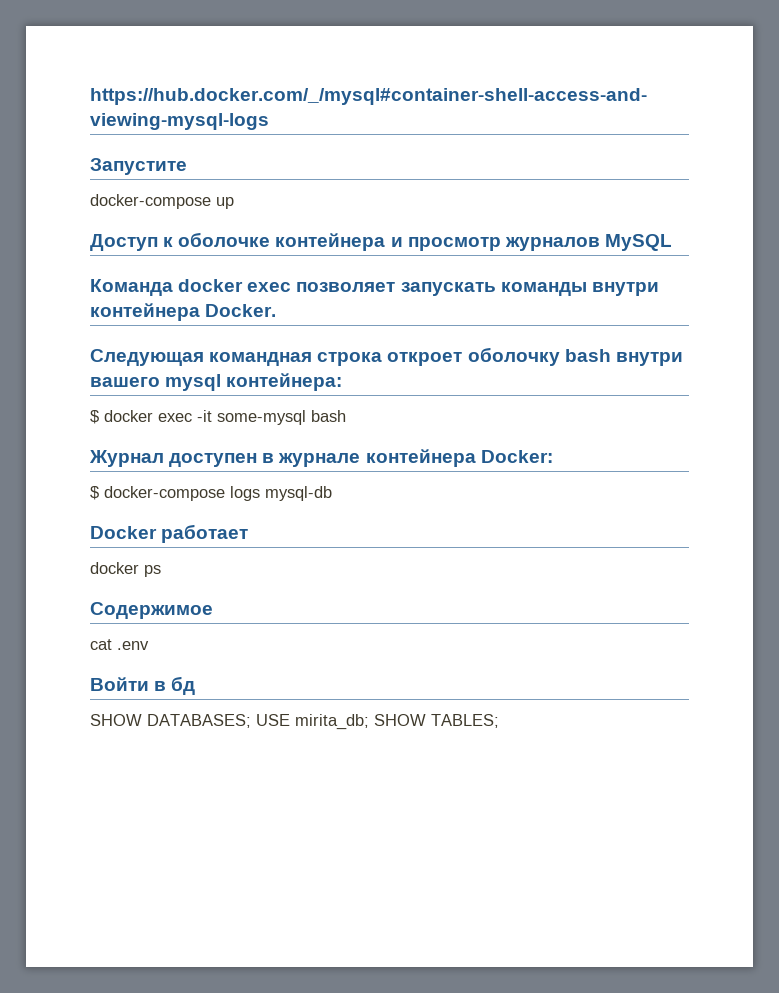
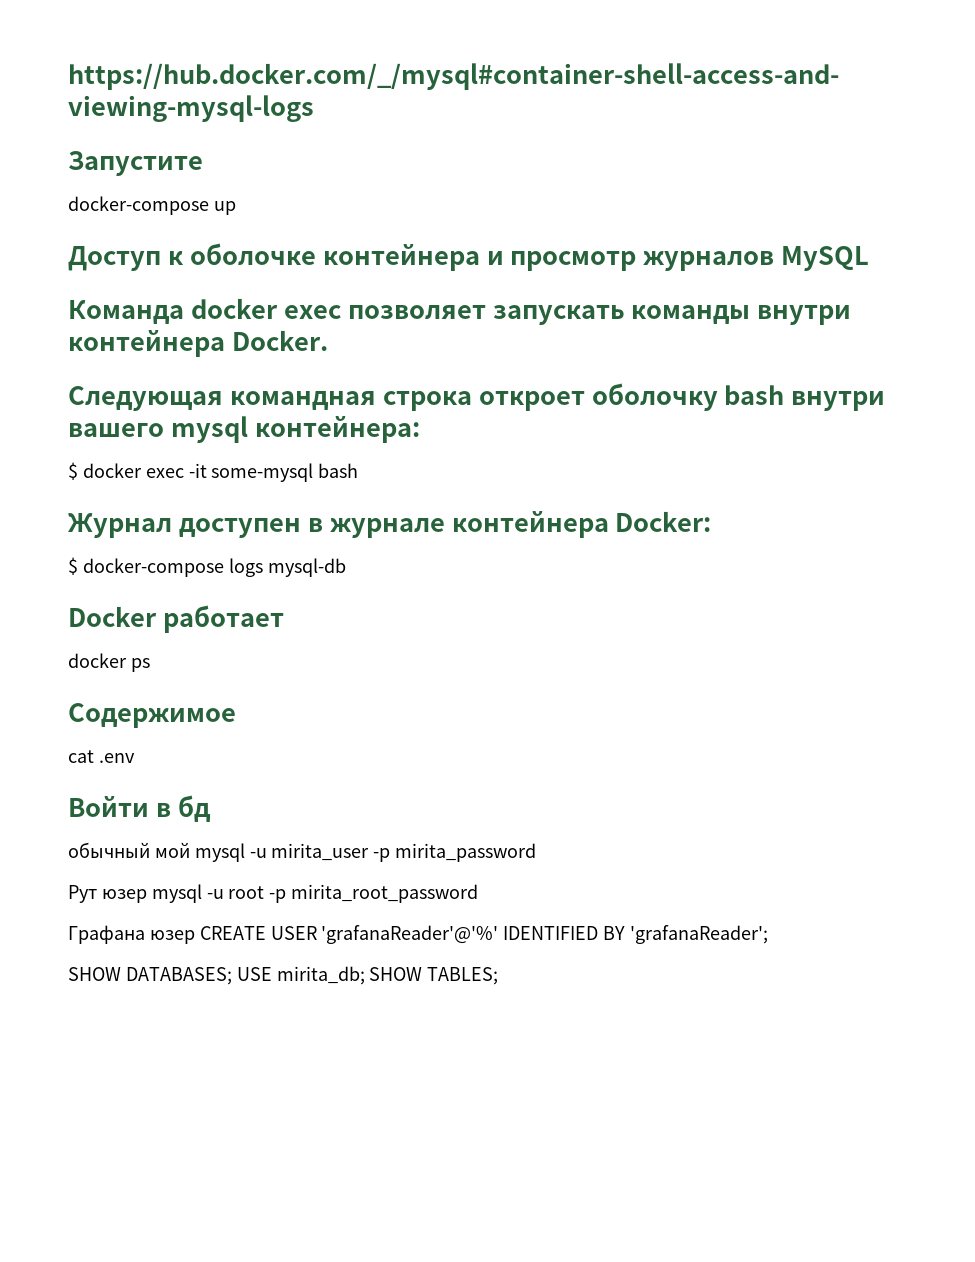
+ обычный мой mysql -u mirita_user -p mirita_password
+ Рут юзер mysql -u root -p mirita_root_password
+ Графана юзер CREATE USER 'grafanaReader'@'%' IDENTIFIED BY 'grafanaReader';

